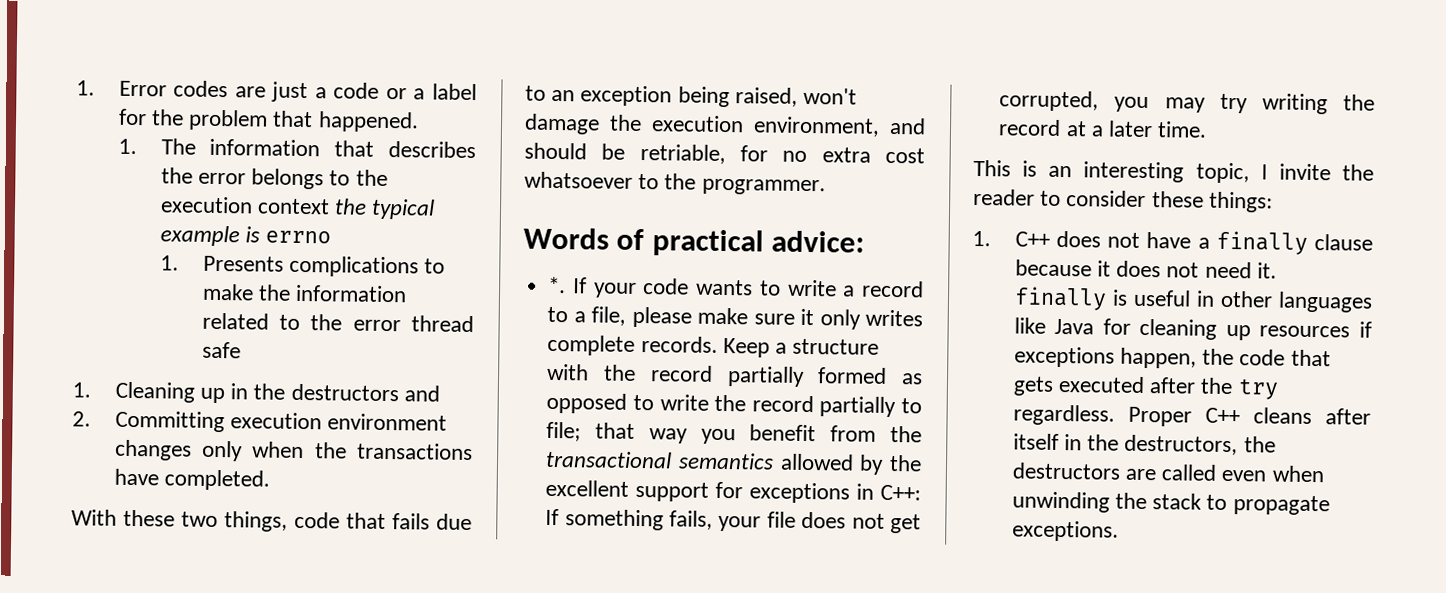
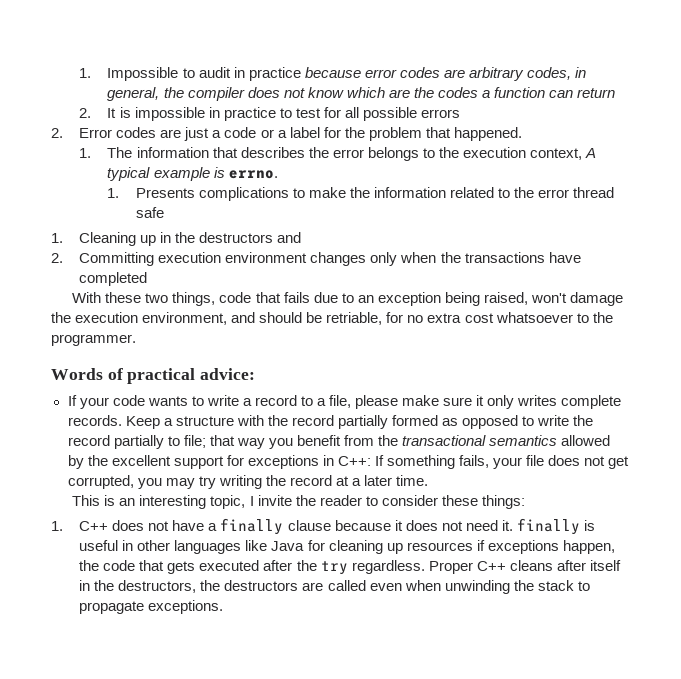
- 1. Error codes are just a code or a label for the problem that happened.
+ 1. Impossible to audit in practice because error codes are arbitrary codes, in general, the compiler does not know which are the codes a function can return
+ 2. It is impossible in practice to test for all possible errors
+ 2. Error codes are just a code or a label for the problem that happened.
- 1. The information that describes the error belongs to the execution context the typical example is errno
+ 1. The information that describes the error belongs to the execution context, A typical example is errno.
- 2. Committing execution environment changes only when the transactions have completed.
+ 2. Committing execution environment changes only when the transactions have completed
- *.

